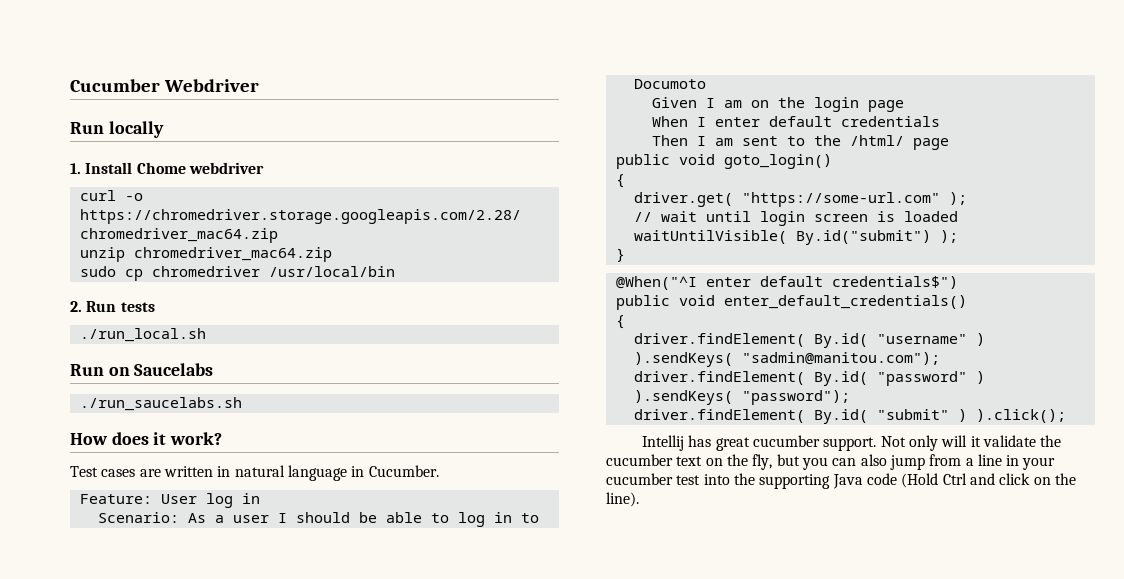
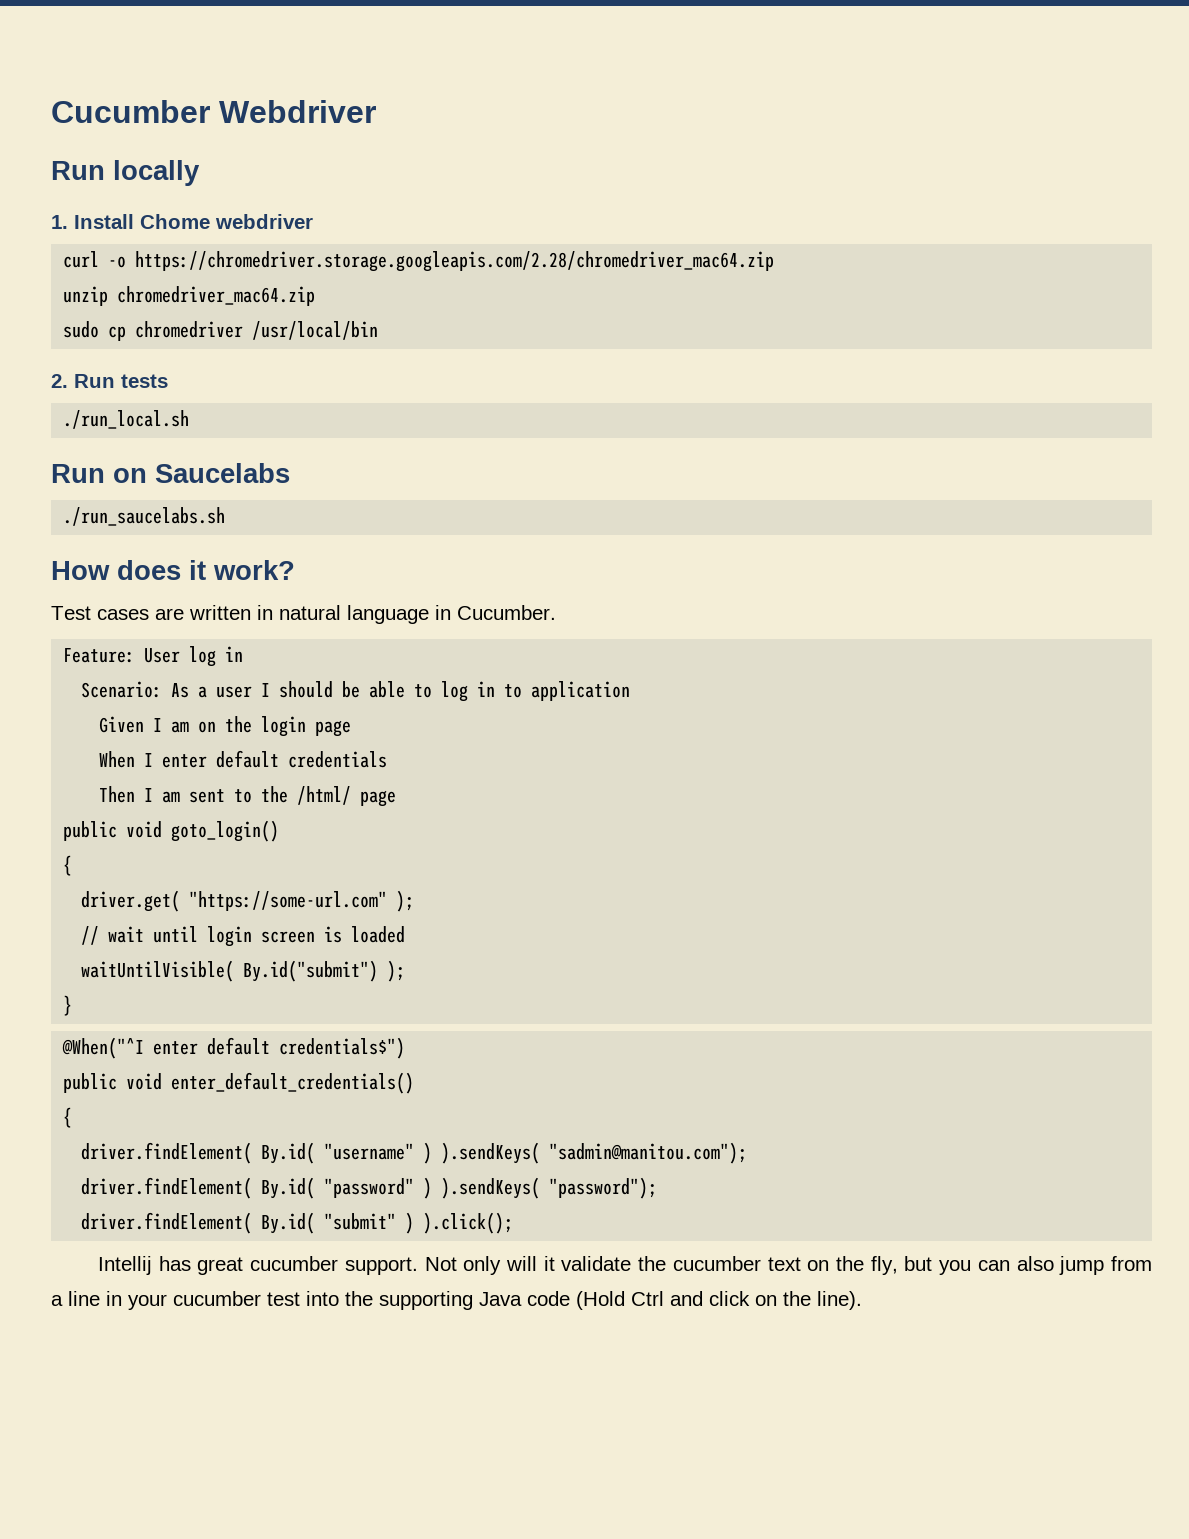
- Scenario: As a user I should be able to log in to Documoto
+ Scenario: As a user I should be able to log in to application

